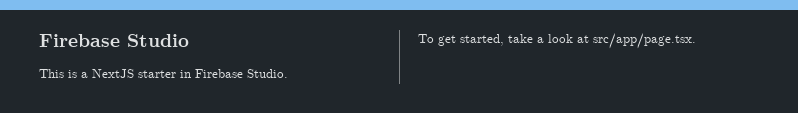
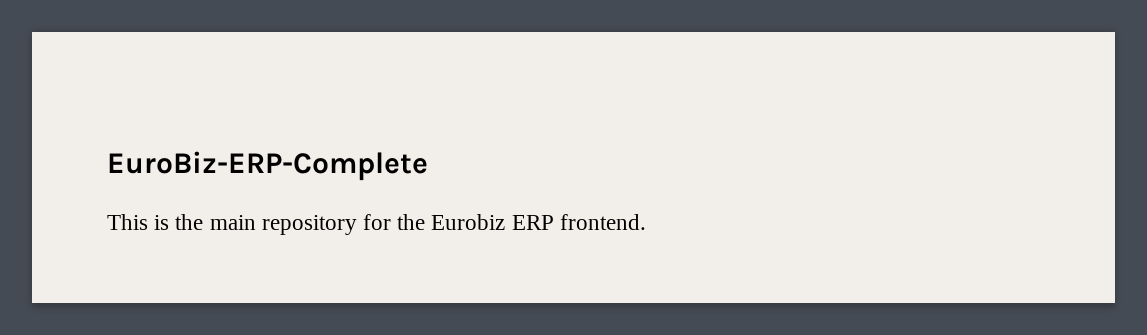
- Firebase Studio
+ EuroBiz-ERP-Complete
- This is a NextJS starter in Firebase Studio.
- To get started, take a look at src/app/page.tsx.
+ This is the main repository for the Eurobiz ERP frontend.

